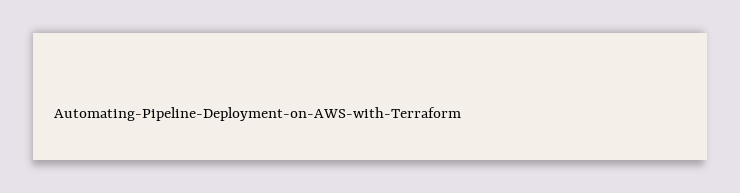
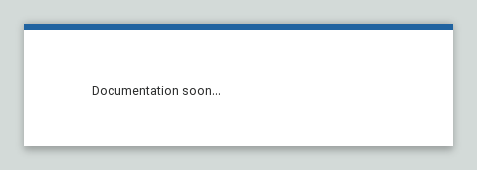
- Automating-Pipeline-Deployment-on-AWS-with-Terraform
+ Documentation soon...

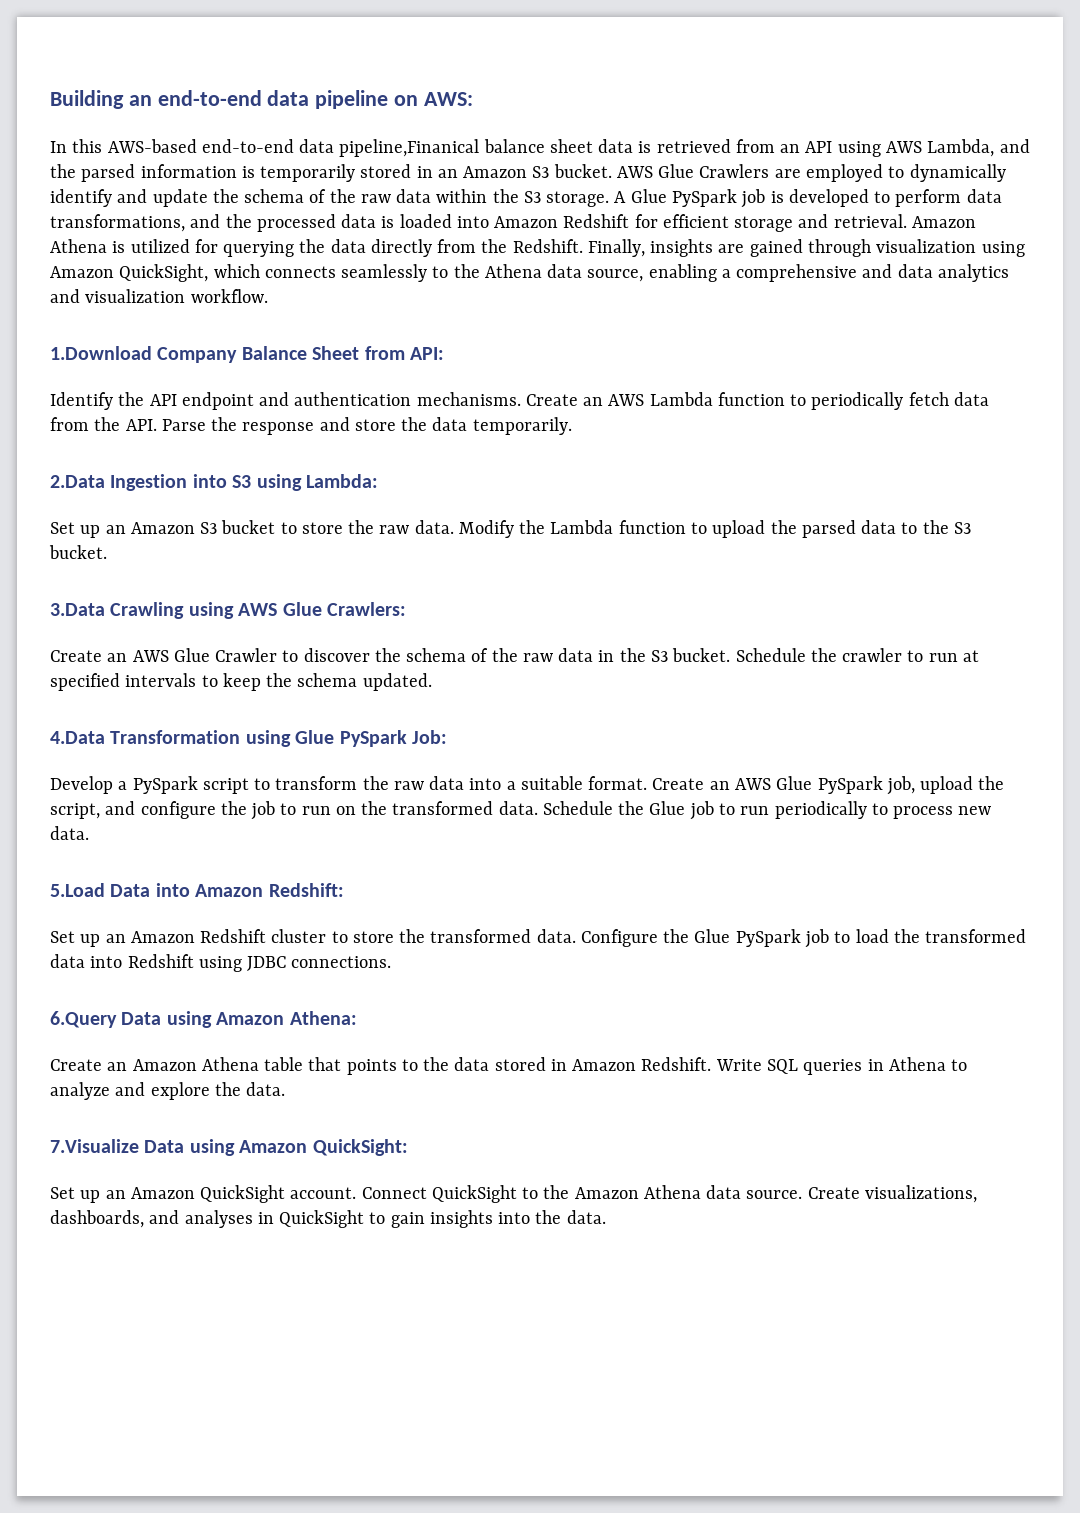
- Documentation soon...
+ Building an end-to-end data pipeline on AWS:
+ In this AWS-based end-to-end data pipeline,Finanical balance sheet data is retrieved from an API using AWS Lambda, and the parsed information is temporarily stored in an Amazon S3 bucket. AWS Glue Crawlers are employed to dynamically identify and update the schema of the raw data within the S3 storage. A Glue PySpark job is developed to perform data transformations, and the processed data is loaded into Amazon Redshift for efficient storage and retrieval. Amazon Athena is utilized for querying the data directly from the Redshift. Finally, insights are gained through visualization using Amazon QuickSight, which connects seamlessly to the Athena data source, enabling a comprehensive and data analytics and visualization workflow.
+ 1.Download Company Balance Sheet from API:
+ Identify the API endpoint and authentication mechanisms. Create an AWS Lambda function to periodically fetch data from the API. Parse the response and store the data temporarily.
+ 2.Data Ingestion into S3 using Lambda:
+ Set up an Amazon S3 bucket to store the raw data. Modify the Lambda function to upload the parsed data to the S3 bucket.
+ 3.Data Crawling using AWS Glue Crawlers:
+ Create an AWS Glue Crawler to discover the schema of the raw data in the S3 bucket. Schedule the crawler to run at specified intervals to keep the schema updated.
+ 4.Data Transformation using Glue PySpark Job:
+ Develop a PySpark script to transform the raw data into a suitable format. Create an AWS Glue PySpark job, upload the script, and configure the job to run on the transformed data. Schedule the Glue job to run periodically to process new data.
+ 5.Load Data into Amazon Redshift:
+ Set up an Amazon Redshift cluster to store the transformed data. Configure the Glue PySpark job to load the transformed data into Redshift using JDBC connections.
+ 6.Query Data using Amazon Athena:
+ Create an Amazon Athena table that points to the data stored in Amazon Redshift. Write SQL queries in Athena to analyze and explore the data.
+ 7.Visualize Data using Amazon QuickSight:
+ Set up an Amazon QuickSight account. Connect QuickSight to the Amazon Athena data source. Create visualizations, dashboards, and analyses in QuickSight to gain insights into the data.

